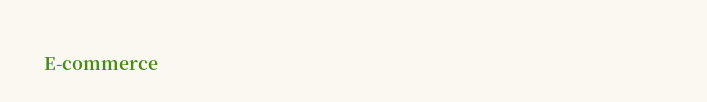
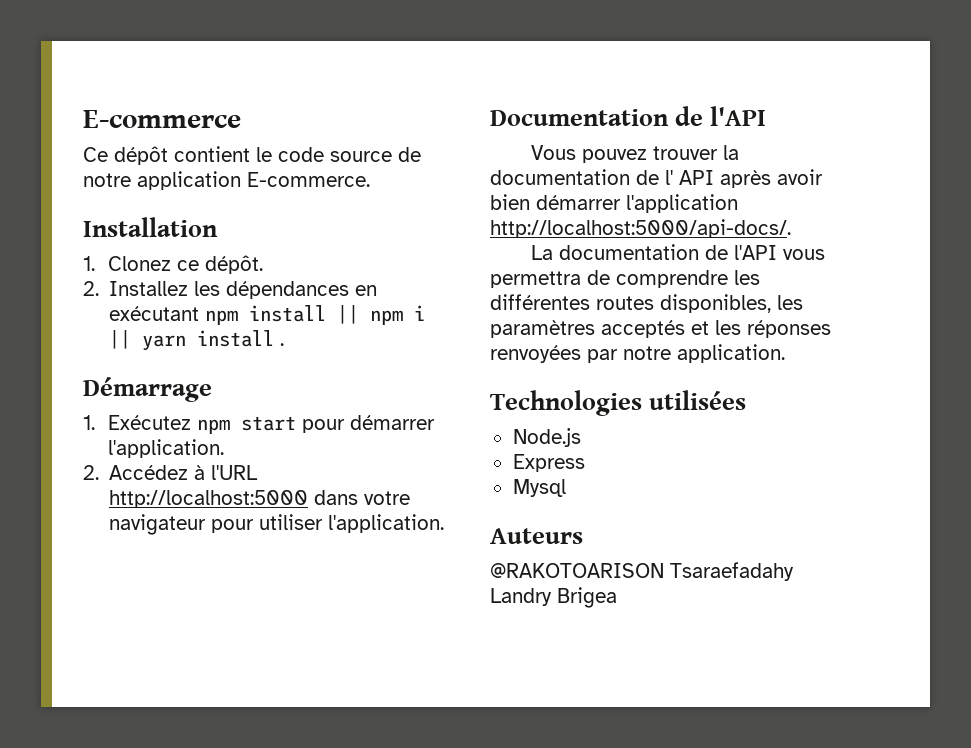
+ Ce dépôt contient le code source de notre application E-commerce.
+ Installation
+ 1. Clonez ce dépôt.
+ 2. Installez les dépendances en exécutant npm install || npm i || yarn install .
+ Démarrage
+ 1. Exécutez npm start pour démarrer l'application.
+ 2. Accédez à l'URL http://localhost:5000 dans votre navigateur pour utiliser l'application.
+ Documentation de l'API
+ Vous pouvez trouver la documentation de l' API après avoir bien démarrer l'application http://localhost:5000/api-docs/.
+ La documentation de l'API vous permettra de comprendre les différentes routes disponibles, les paramètres acceptés et les réponses renvoyées par notre application.
+ Technologies utilisées
+ Node.js
+ Express
+ Mysql
+ Auteurs
+ @RAKOTOARISON Tsaraefadahy Landry Brigea

